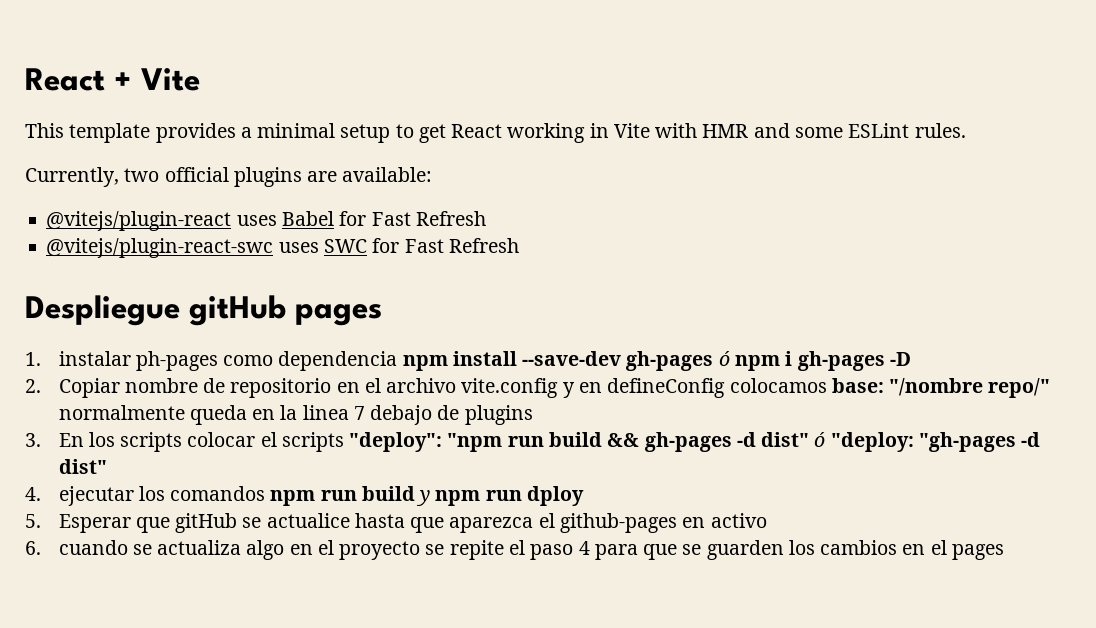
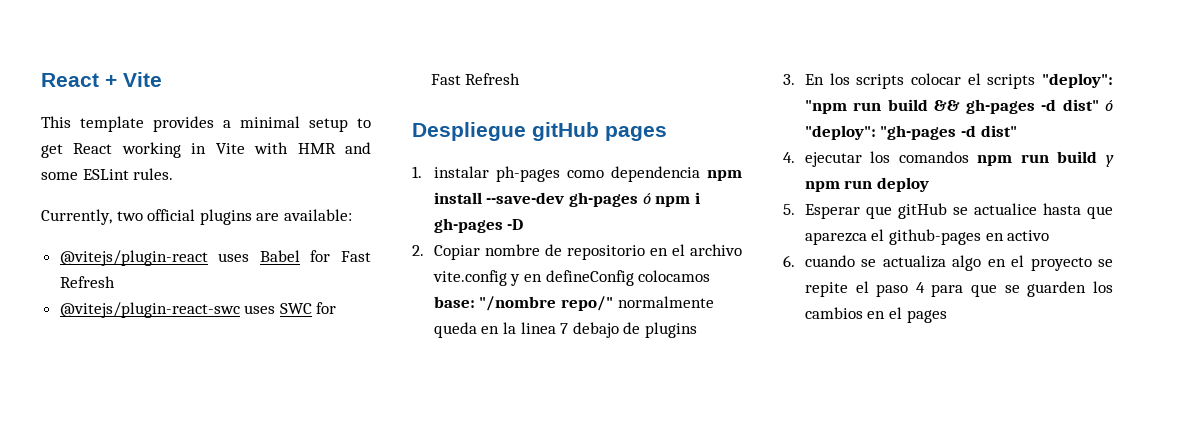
- 3. En los scripts colocar el scripts "deploy": "npm run build && gh-pages -d dist" ó "deploy: "gh-pages -d dist"
+ 3. En los scripts colocar el scripts "deploy": "npm run build && gh-pages -d dist" ó "deploy": "gh-pages -d dist"
- 4. ejecutar los comandos npm run build y npm run dploy
+ 4. ejecutar los comandos npm run build y npm run deploy

